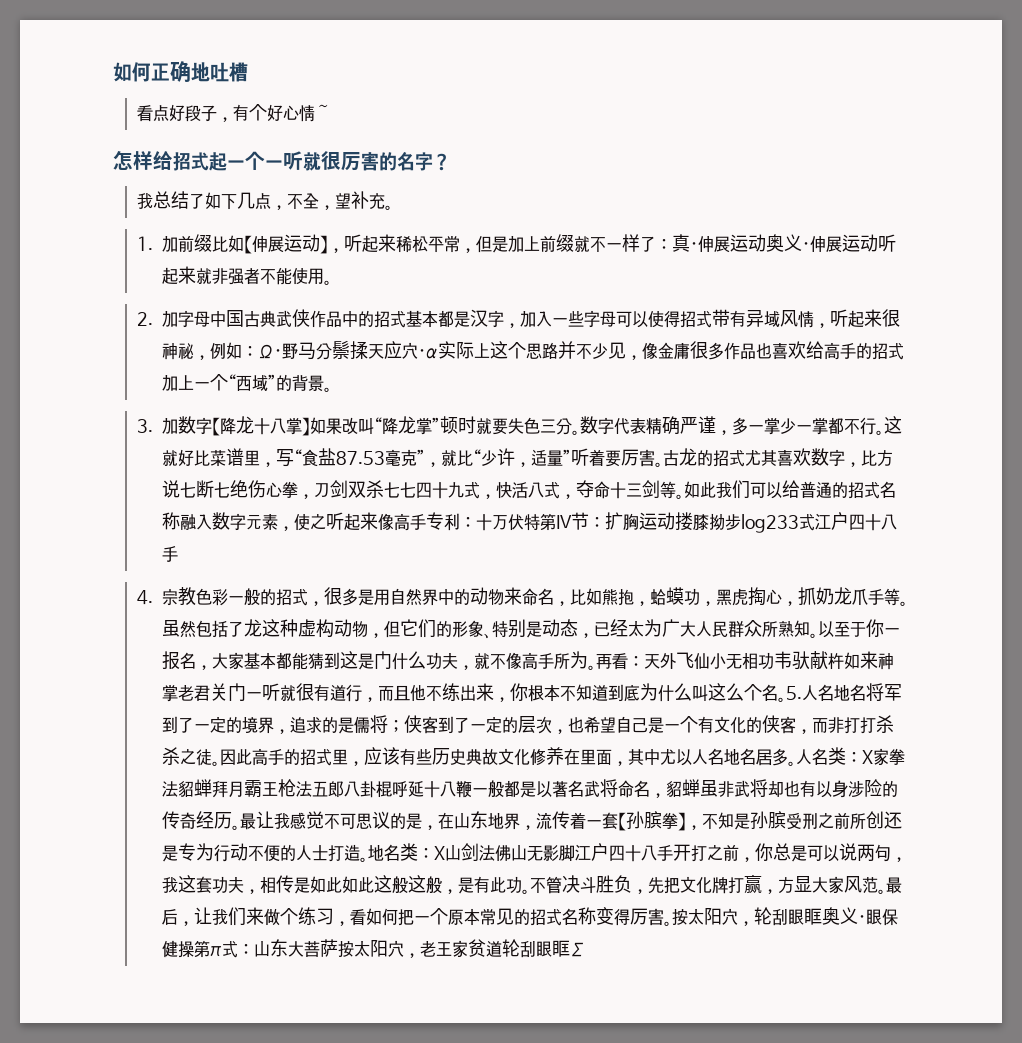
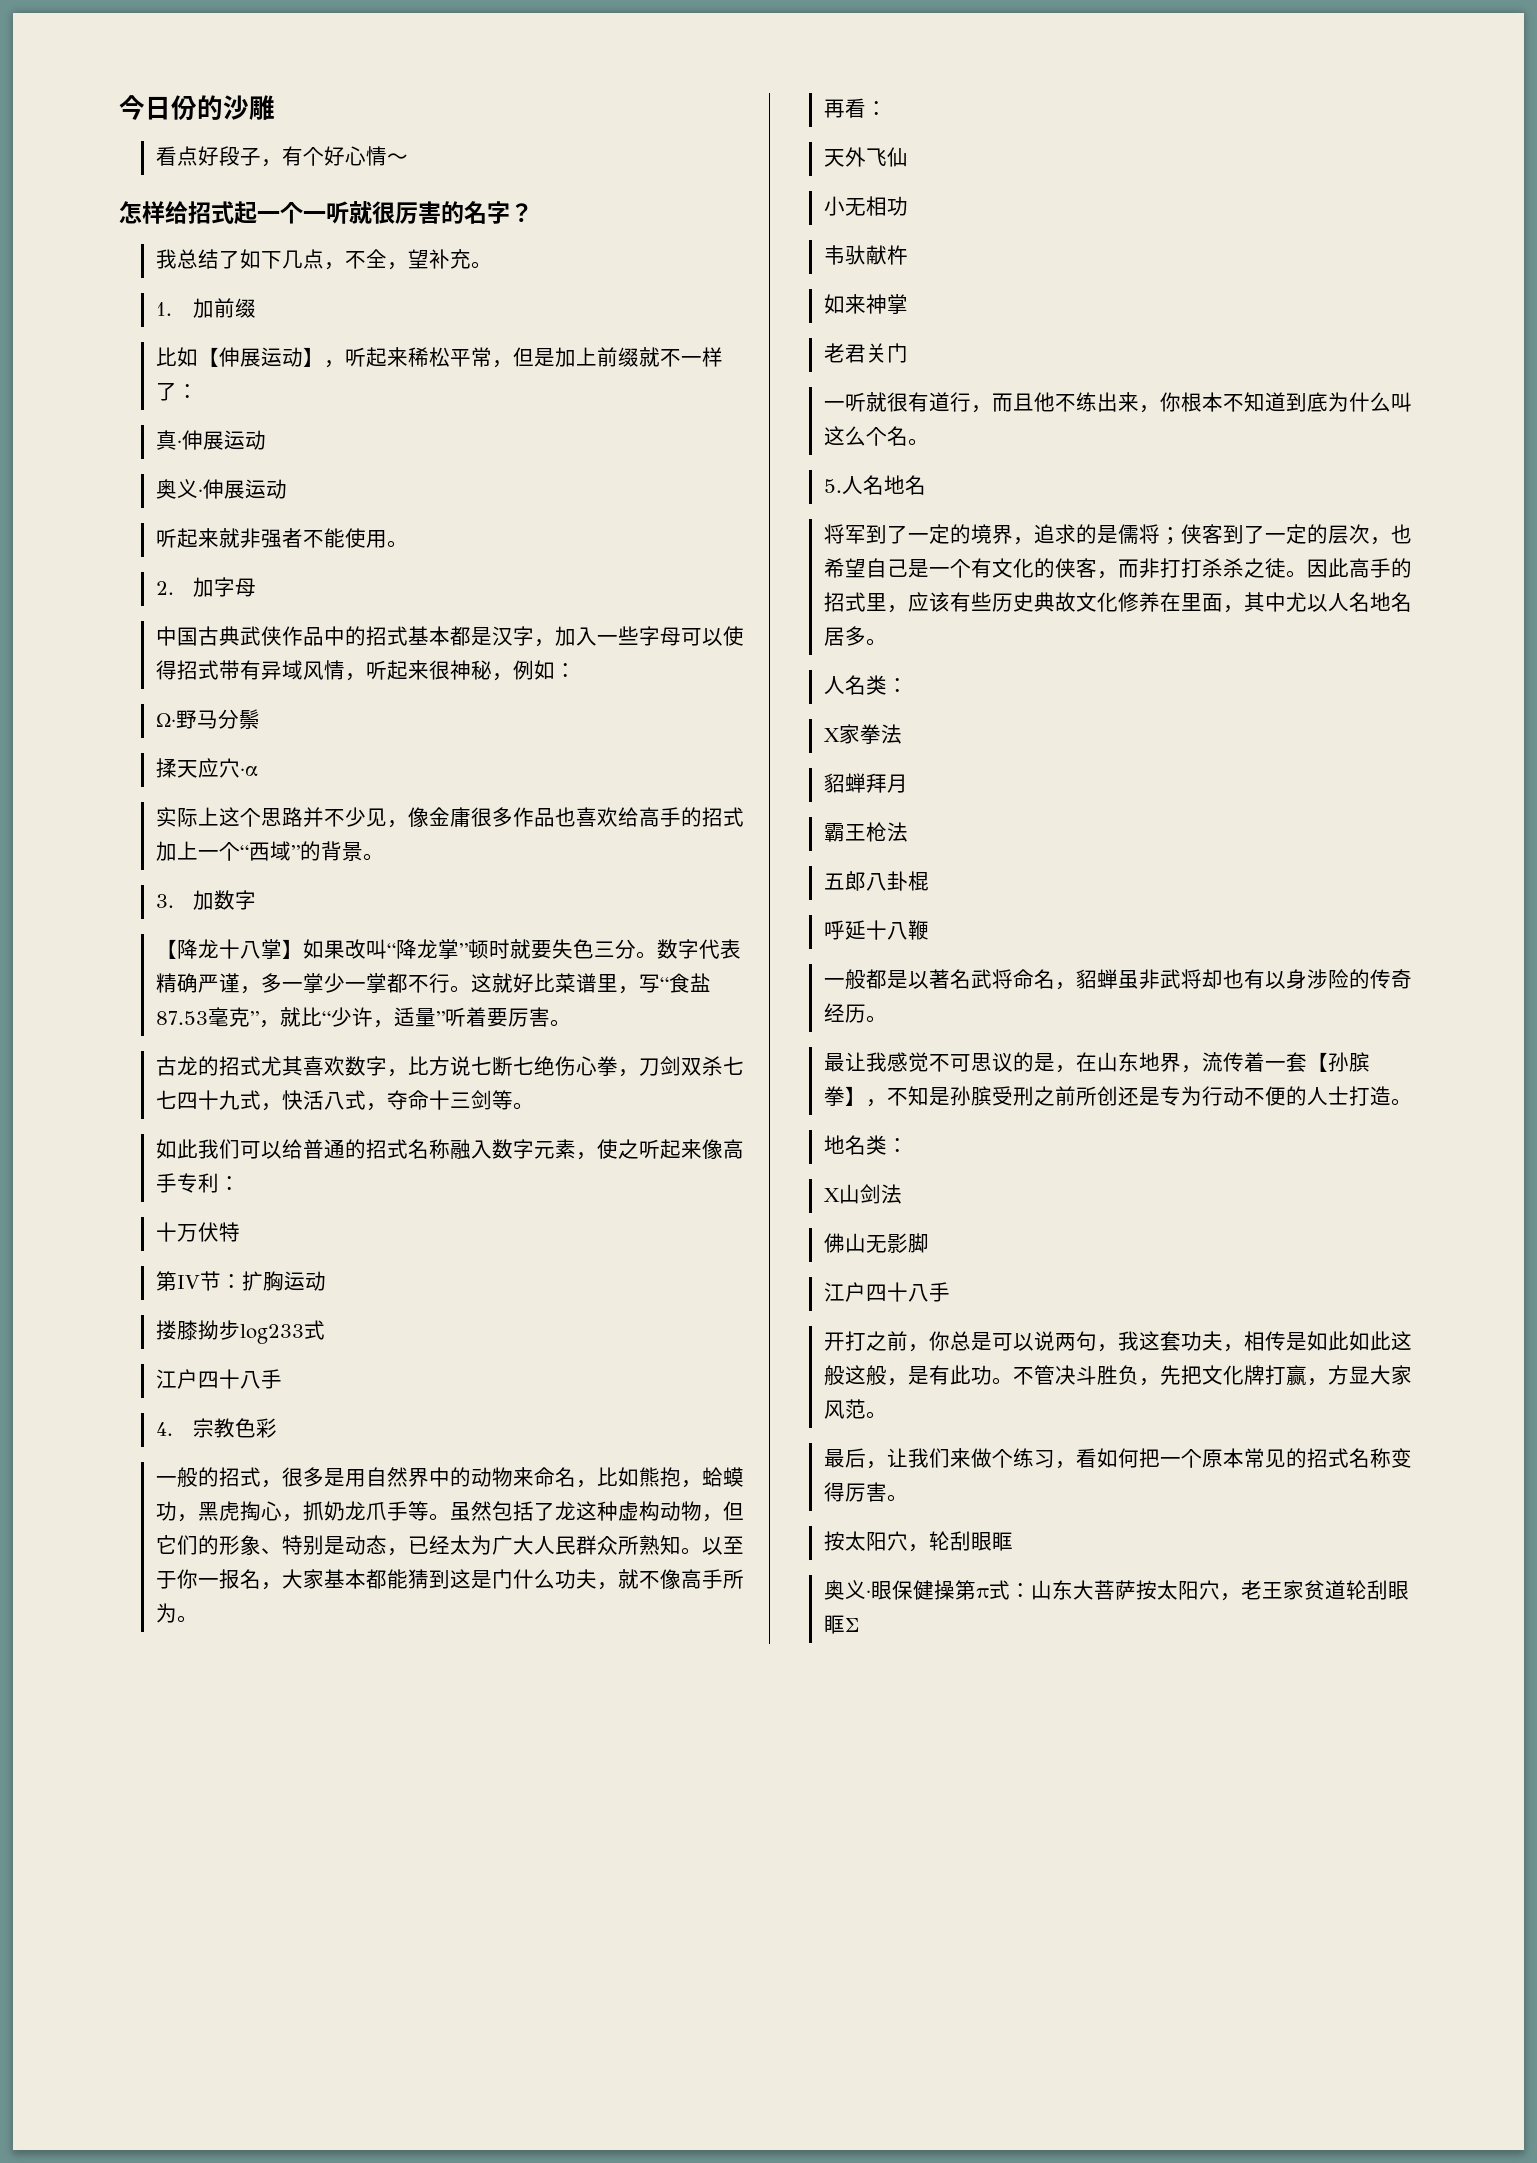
- 如何正确地吐槽
+ 今日份的沙雕
- 1.加前缀比如【伸展运动】，听起来稀松平常，但是加上前缀就不一样了：真·伸展运动奥义·伸展运动听起来就非强者不能使用。
+ 1.加前缀
+ 比如【伸展运动】，听起来稀松平常，但是加上前缀就不一样了：
+ 真·伸展运动
+ 奥义·伸展运动
+ 听起来就非强者不能使用。
- 2.加字母中国古典武侠作品中的招式基本都是汉字，加入一些字母可以使得招式带有异域风情，听起来很神秘，例如：Ω·野马分鬃揉天应穴·α实际上这个思路并不少见，像金庸很多作品也喜欢给高手的招式加上一个“西域”的背景。
+ 2.加字母
+ 中国古典武侠作品中的招式基本都是汉字，加入一些字母可以使得招式带有异域风情，听起来很神秘，例如：
+ Ω·野马分鬃
+ 揉天应穴·α
+ 实际上这个思路并不少见，像金庸很多作品也喜欢给高手的招式加上一个“西域”的背景。
- 3.加数字【降龙十八掌】如果改叫“降龙掌”顿时就要失色三分。
+ 3.加数字
+ 【降龙十八掌】如果改叫“降龙掌”顿时就要失色三分。
- 这就好比菜谱里，写“食盐87.53毫克”，就比“少许，适量”听着要厉害。古龙的招式尤其喜欢数字，比方说七断七绝伤心拳，刀剑双杀七七四十九式，快活八式，夺命十三剑等。如此我们可以给普通的招式名称融入数字元素，使之听起来像高手专利：十万伏特第IV节：
+ 这就好比菜谱里，写“食盐87.53毫克”，就比“少许，适量”听着要厉害。
+ 古龙的招式尤其喜欢数字，比方说七断七绝伤心拳，刀剑双杀七七四十九式，快活八式，夺命十三剑等。
+ 如此我们可以给普通的招式名称融入数字元素，使之听起来像高手专利：
+ 十万伏特
+ 第IV节：
- 扩胸运动搂膝拗步log233式江户四十八手
+ 扩胸运动
+ 搂膝拗步log233式
+ 江户四十八手
- 4.宗教色彩一般的招式，很多是用自然界中的动物来命名，比如熊抱，蛤蟆功，黑虎掏心，抓奶龙爪手等。
+ 4.宗教色彩
+ 一般的招式，很多是用自然界中的动物来命名，比如熊抱，蛤蟆功，黑虎掏心，抓奶龙爪手等。
- 以至于你一报名，大家基本都能猜到这是门什么功夫，就不像高手所为。再看：天外飞仙小无相功韦驮献杵如来神掌老君关门一听就很有道行，而且他不练出来，你根本不知道到底为什么叫这么个名。5.人名地名将军到了一定的境界，追求的是儒将；
+ 以至于你一报名，大家基本都能猜到这是门什么功夫，就不像高手所为。
+ 再看：
+ 天外飞仙
+ 小无相功
+ 韦驮献杵
+ 如来神掌
+ 老君关门
+ 一听就很有道行，而且他不练出来，你根本不知道到底为什么叫这么个名。
+ 5.人名地名
+ 将军到了一定的境界，追求的是儒将；
- 因此高手的招式里，应该有些历史典故文化修养在里面，其中尤以人名地名居多。人名类：X家拳法貂蝉拜月霸王枪法五郎八卦棍呼延十八鞭一般都是以著名武将命名，貂蝉虽非武将却也有以身涉险的传奇经历。最让我感觉不可思议的是，在山东地界，流传着一套【孙膑拳】，不知是孙膑受刑之前所创还是专为行动不便的人士打造。地名类：X山剑法佛山无影脚江户四十八手开打之前，你总是可以说两句，我这套功夫，相传是如此如此这般这般，是有此功。
+ 因此高手的招式里，应该有些历史典故文化修养在里面，其中尤以人名地名居多。
+ 人名类：
+ X家拳法
+ 貂蝉拜月
+ 霸王枪法
+ 五郎八卦棍
+ 呼延十八鞭
+ 一般都是以著名武将命名，貂蝉虽非武将却也有以身涉险的传奇经历。
+ 最让我感觉不可思议的是，在山东地界，流传着一套【孙膑拳】，不知是孙膑受刑之前所创还是专为行动不便的人士打造。
+ 地名类：
+ X山剑法
+ 佛山无影脚
+ 江户四十八手
+ 开打之前，你总是可以说两句，我这套功夫，相传是如此如此这般这般，是有此功。
- 不管决斗胜负，先把文化牌打赢，方显大家风范。最后，让我们来做个练习，看如何把一个原本常见的招式名称变得厉害。按太阳穴，轮刮眼眶奥义·眼保健操第π式：山东大菩萨按太阳穴，老王家贫道轮刮眼眶Σ
+ 不管决斗胜负，先把文化牌打赢，方显大家风范。
+ 最后，让我们来做个练习，看如何把一个原本常见的招式名称变得厉害。
+ 按太阳穴，轮刮眼眶
+ 奥义·眼保健操第π式：山东大菩萨按太阳穴，老王家贫道轮刮眼眶Σ

